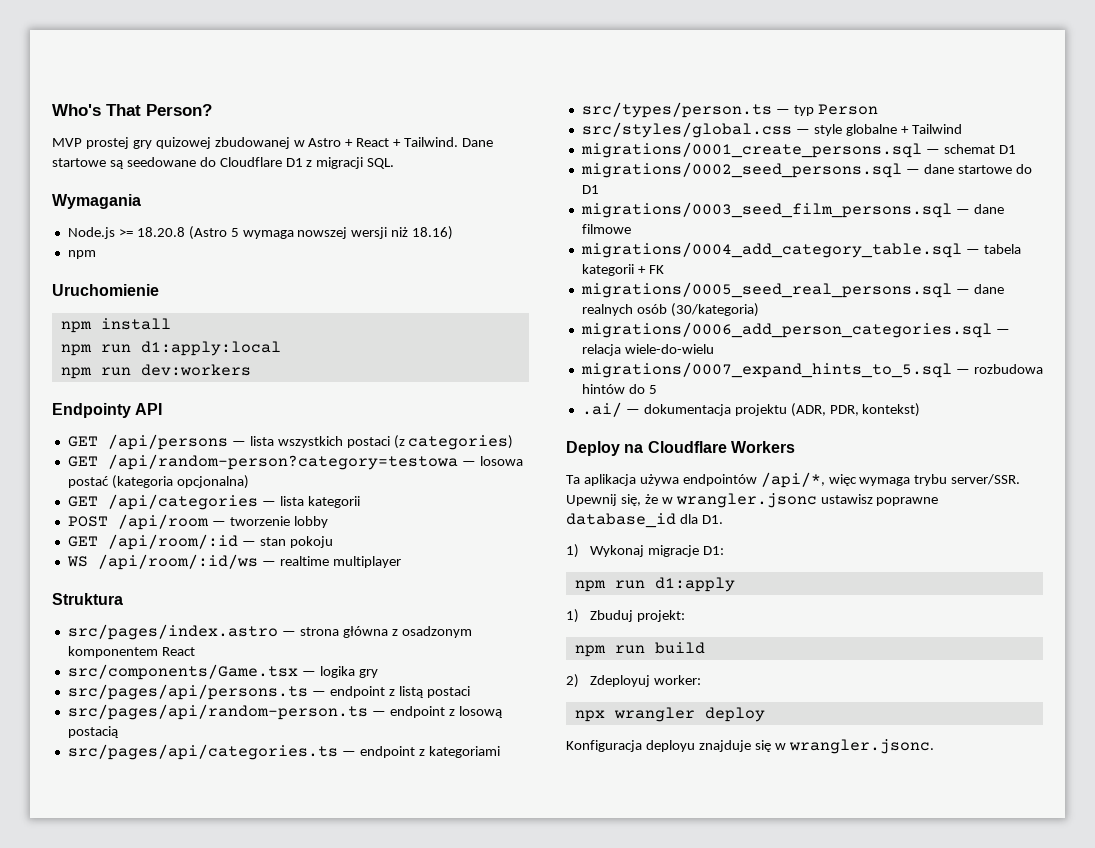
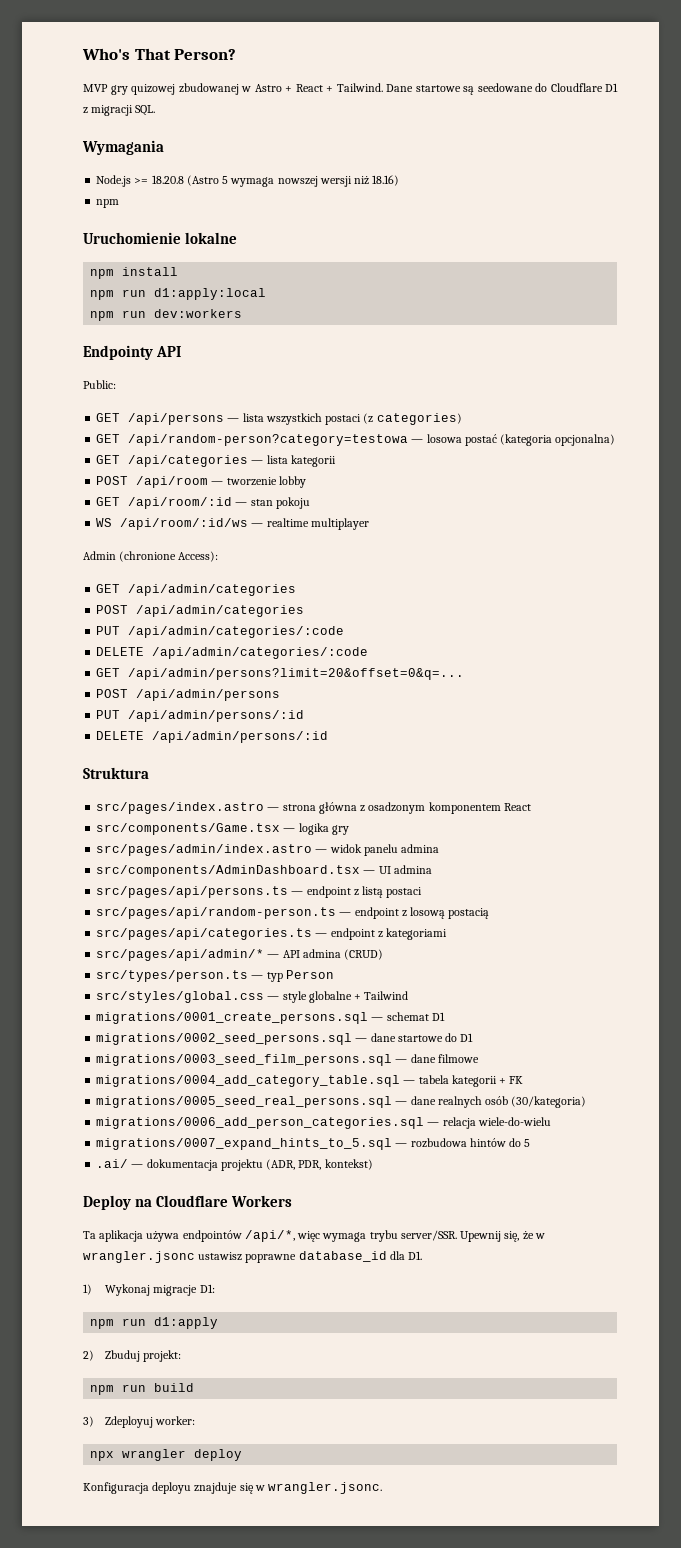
- MVP prostej gry quizowej zbudowanej w Astro + React + Tailwind.
+ MVP gry quizowej zbudowanej w Astro + React + Tailwind.
- Uruchomienie
+ Uruchomienie lokalne
+ Public:
+ Admin (chronione Access):
+ GET /api/admin/categories
+ POST /api/admin/categories
+ PUT /api/admin/categories/:code
+ DELETE /api/admin/categories/:code
+ GET /api/admin/persons?limit=20&offset=0&q=...
+ POST /api/admin/persons
+ PUT /api/admin/persons/:id
+ DELETE /api/admin/persons/:id
+ src/pages/admin/index.astro — widok panelu admina
+ src/components/AdminDashboard.tsx — UI admina
+ src/pages/api/admin/* — API admina (CRUD)
- 1) Zbuduj projekt:
+ 2) Zbuduj projekt:
- 2) Zdeployuj worker:
+ 3) Zdeployuj worker:

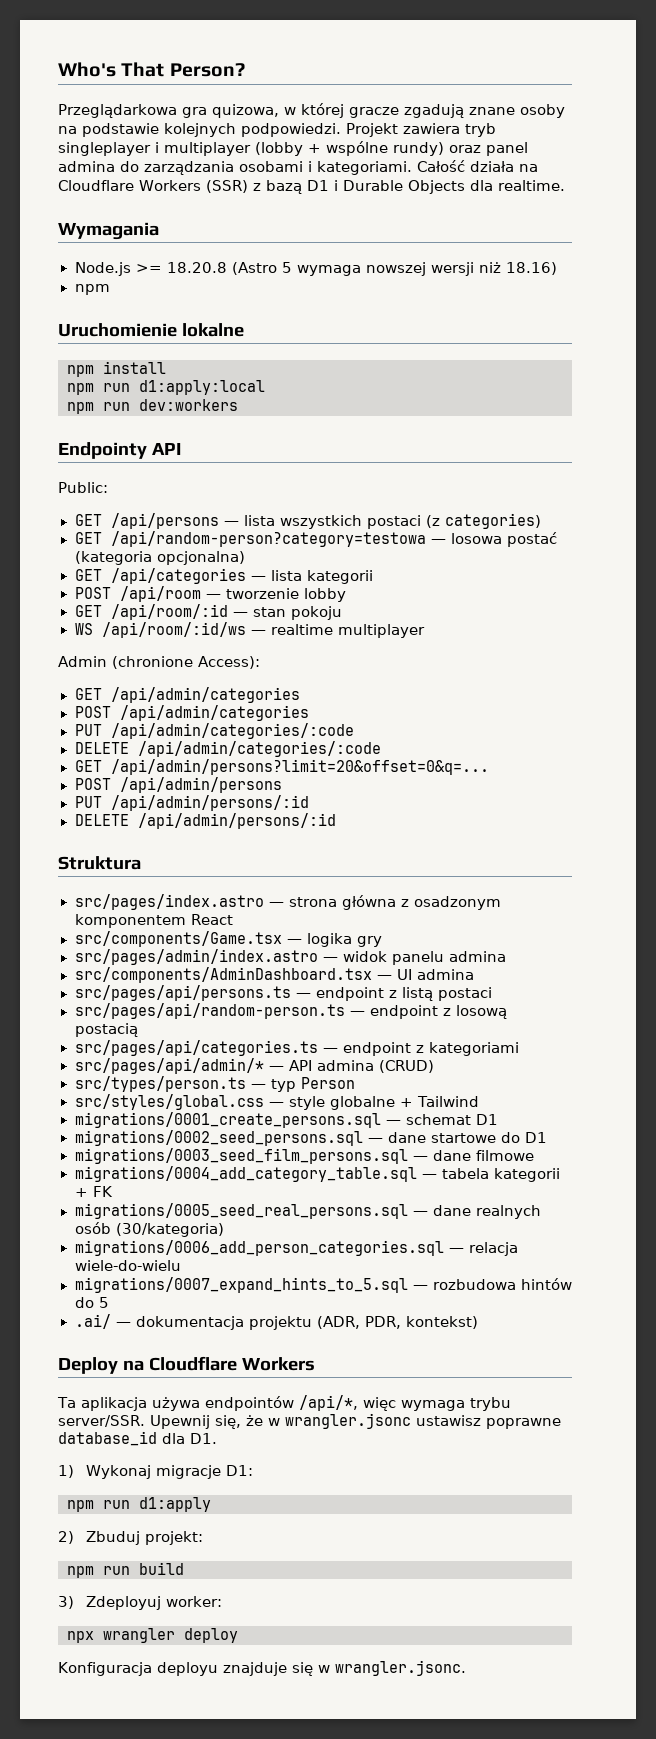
- MVP gry quizowej zbudowanej w Astro + React + Tailwind. Dane startowe są seedowane do Cloudflare D1 z migracji SQL.
+ Przeglądarkowa gra quizowa, w której gracze zgadują znane osoby na podstawie kolejnych podpowiedzi. Projekt zawiera tryb singleplayer i multiplayer (lobby + wspólne rundy) oraz panel admina do zarządzania osobami i kategoriami. Całość działa na Cloudflare Workers (SSR) z bazą D1 i Durable Objects dla realtime.

